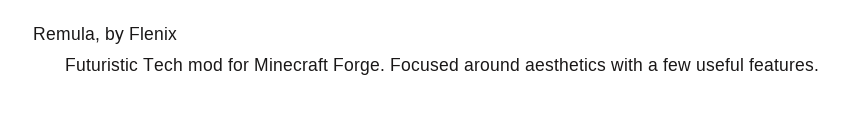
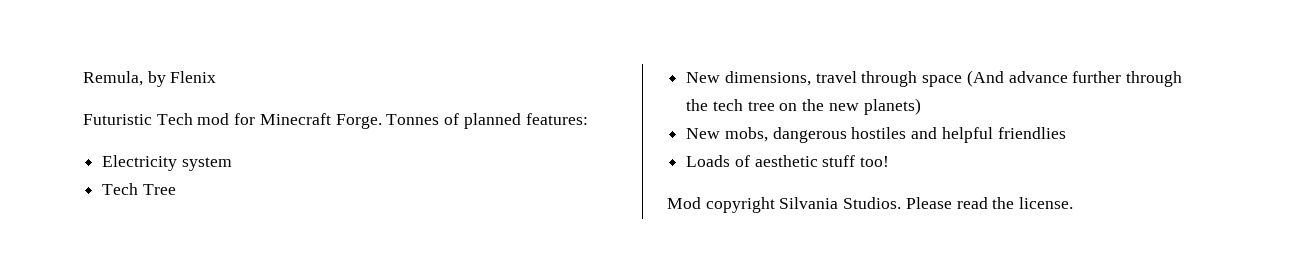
- Focused around aesthetics with a few useful features.
+ Tonnes of planned features:
+ Electricity system
+ Tech Tree
+ New dimensions, travel through space (And advance further through the tech tree on the new planets)
+ New mobs, dangerous hostiles and helpful friendlies
+ Loads of aesthetic stuff too!
+ Mod copyright Silvania Studios. Please read the license.

